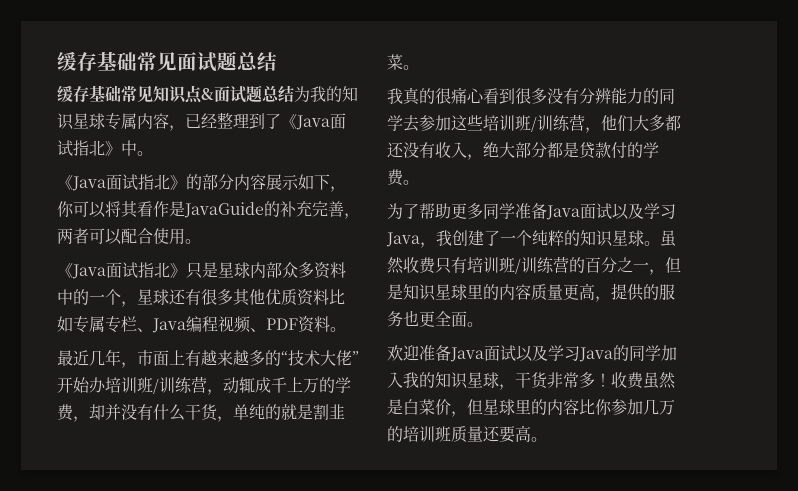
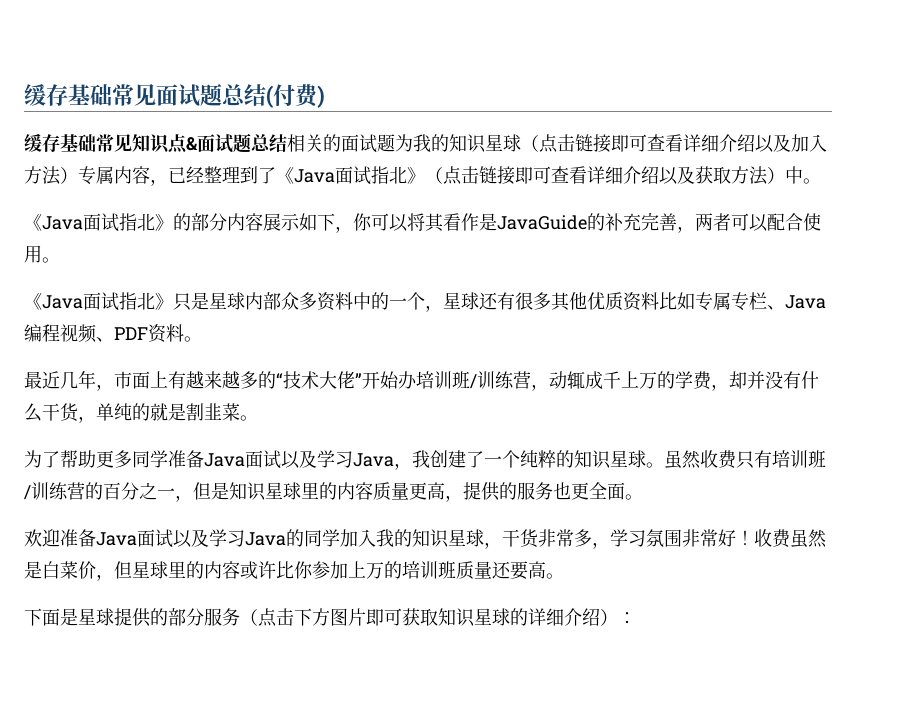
- 缓存基础常见面试题总结
+ 缓存基础常见面试题总结(付费)
- 缓存基础常见知识点&面试题总结为我的知识星球专属内容，已经整理到了《Java面试指北》中。
+ 缓存基础常见知识点&面试题总结相关的面试题为我的知识星球（点击链接即可查看详细介绍以及加入方法）专属内容，已经整理到了《Java面试指北》（点击链接即可查看详细介绍以及获取方法）中。
- 我真的很痛心看到很多没有分辨能力的同学去参加这些培训班/训练营，他们大多都还没有收入，绝大部分都是贷款付的学费。
- 欢迎准备Java面试以及学习Java的同学加入我的知识星球，干货非常多！
+ 欢迎准备Java面试以及学习Java的同学加入我的知识星球，干货非常多，学习氛围非常好！
- 收费虽然是白菜价，但星球里的内容比你参加几万的培训班质量还要高。
+ 收费虽然是白菜价，但星球里的内容或许比你参加上万的培训班质量还要高。
+ 下面是星球提供的部分服务（点击下方图片即可获取知识星球的详细介绍）：

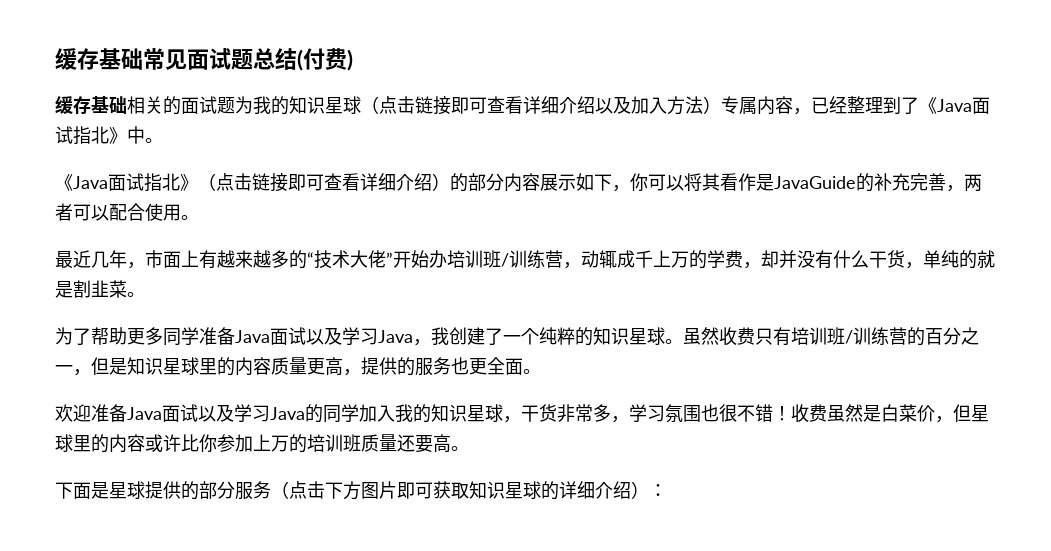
- 缓存基础常见知识点&面试题总结相关的面试题为我的知识星球（点击链接即可查看详细介绍以及加入方法）专属内容，已经整理到了《Java面试指北》（点击链接即可查看详细介绍以及获取方法）中。
- 《Java面试指北》的部分内容展示如下，你可以将其看作是JavaGuide的补充完善，两者可以配合使用。
+ 缓存基础相关的面试题为我的知识星球（点击链接即可查看详细介绍以及加入方法）专属内容，已经整理到了《Java面试指北》中。
+ 《Java面试指北》（点击链接即可查看详细介绍）的部分内容展示如下，你可以将其看作是JavaGuide的补充完善，两者可以配合使用。
- 《Java面试指北》只是星球内部众多资料中的一个，星球还有很多其他优质资料比如专属专栏、Java编程视频、PDF资料。
- 欢迎准备Java面试以及学习Java的同学加入我的知识星球，干货非常多，学习氛围非常好！
+ 欢迎准备Java面试以及学习Java的同学加入我的知识星球，干货非常多，学习氛围也很不错！

